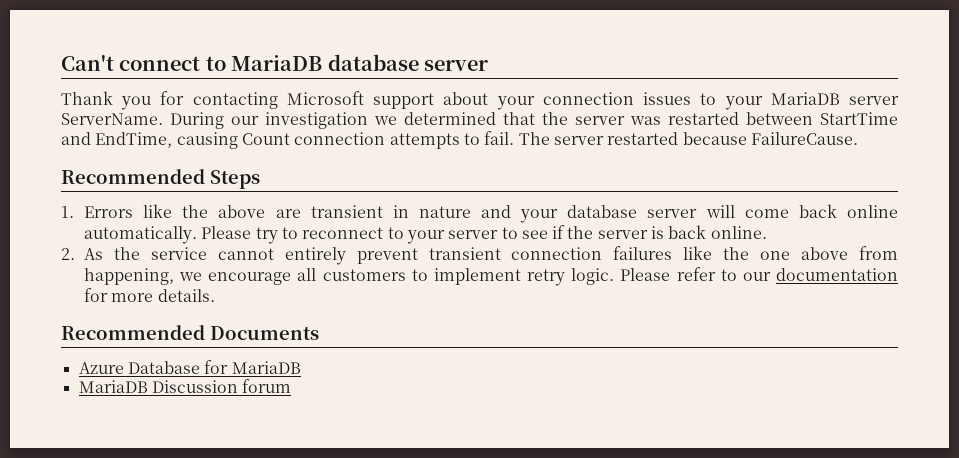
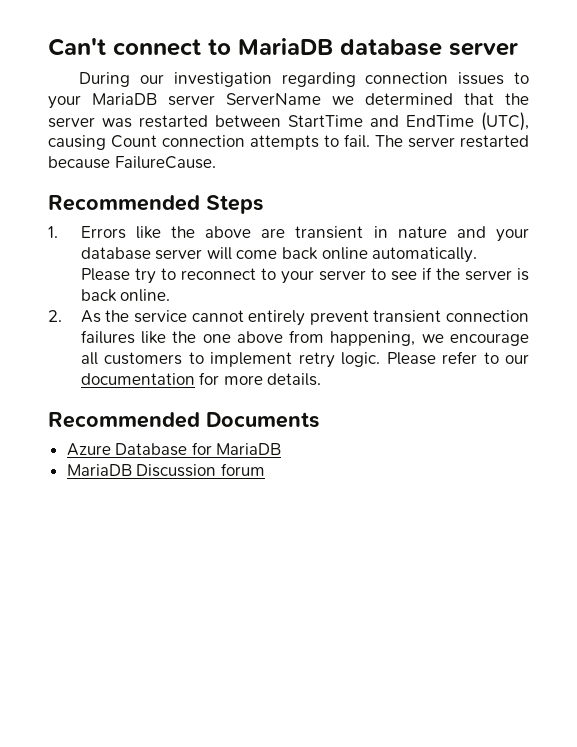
- Thank you for contacting Microsoft support about your connection issues to your MariaDB server ServerName. During our investigation we determined that the server was restarted between StartTime and EndTime, causing Count connection attempts to fail.
+ During our investigation regarding connection issues to your MariaDB server ServerName we determined that the server was restarted between StartTime and EndTime (UTC), causing Count connection attempts to fail.

